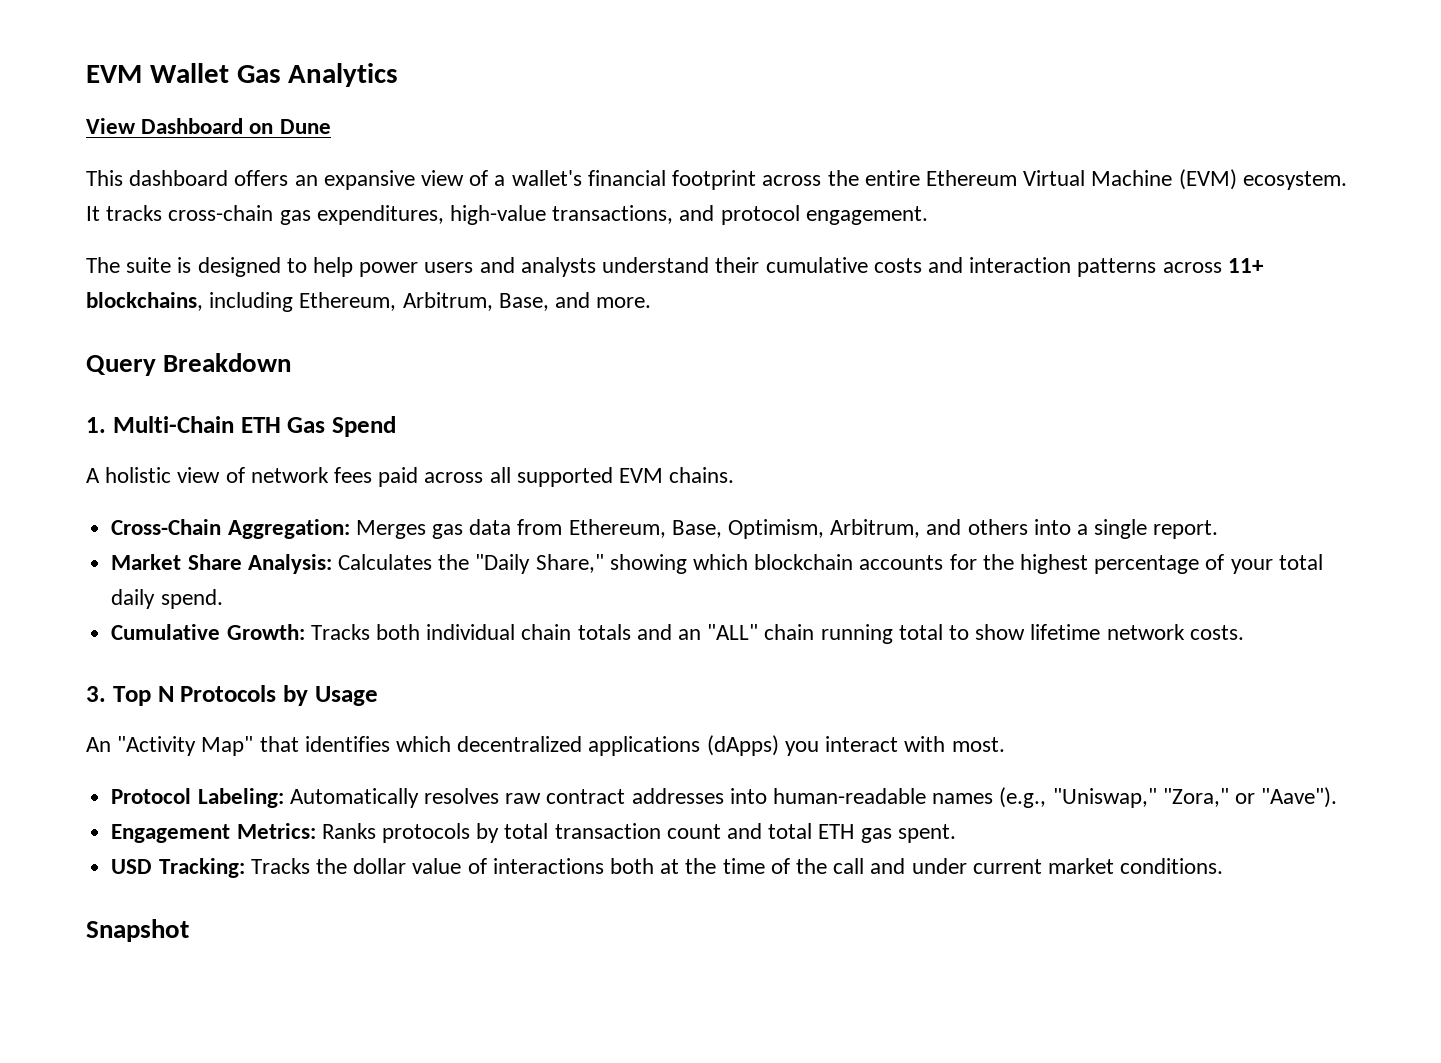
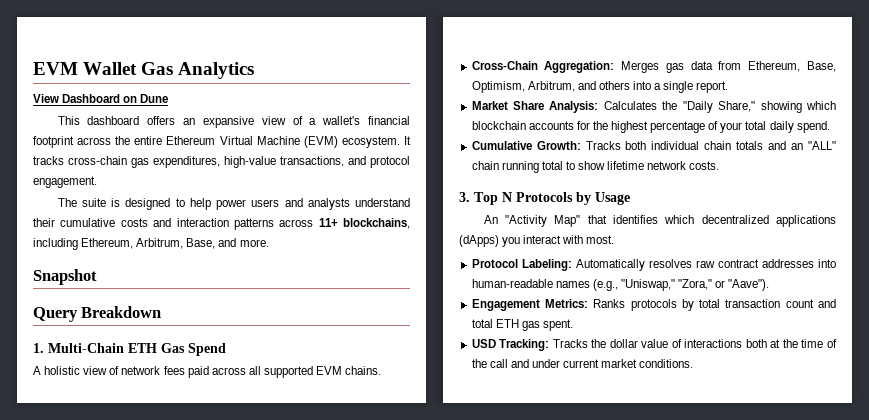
+ Snapshot
- Snapshot

